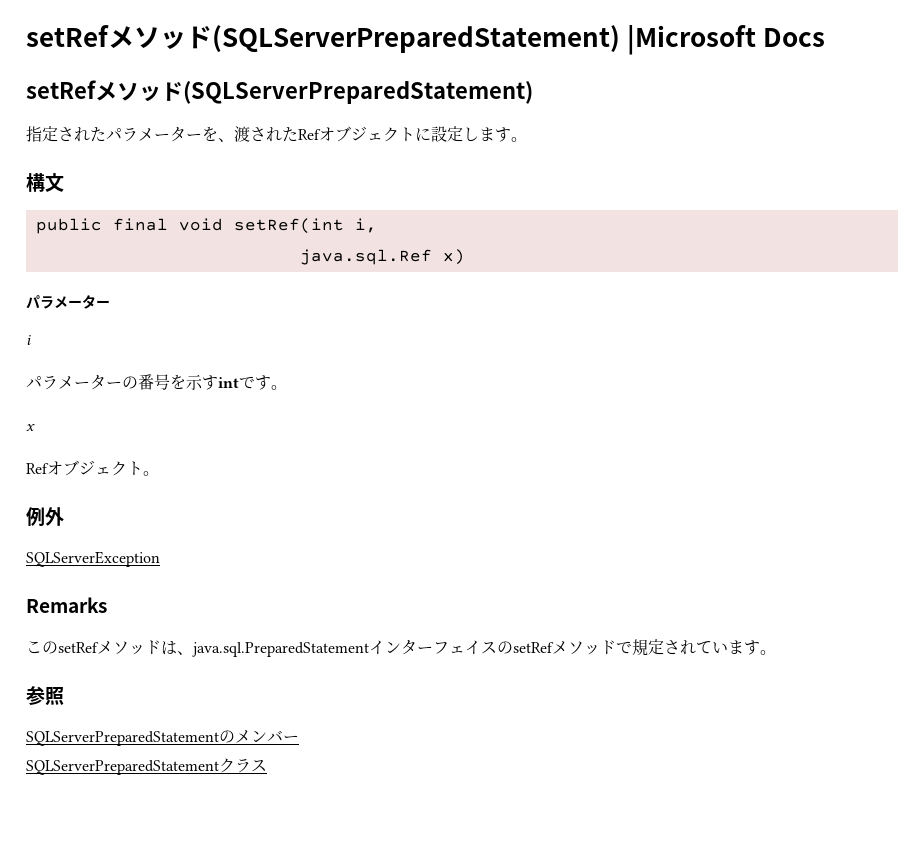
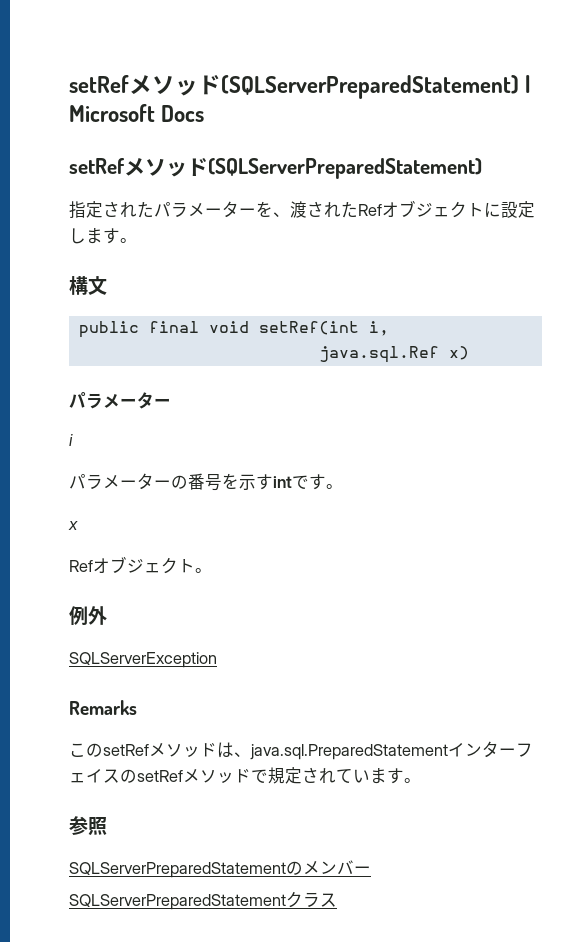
- setRefメソッド(SQLServerPreparedStatement) |Microsoft Docs
+ setRefメソッド(SQLServerPreparedStatement) | Microsoft Docs

